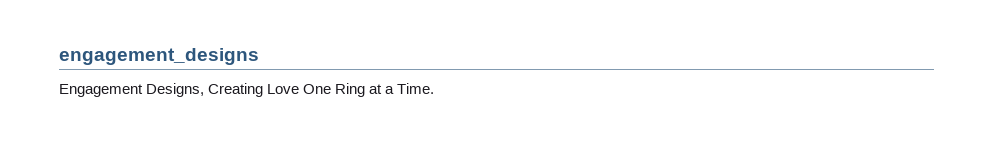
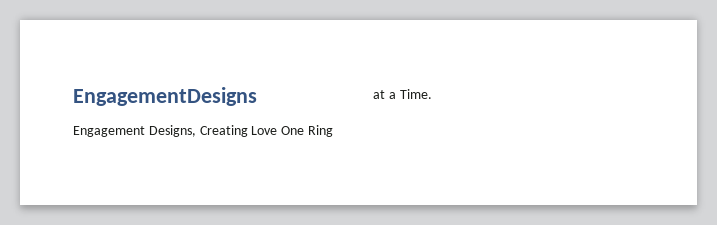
- engagement_designs
+ EngagementDesigns

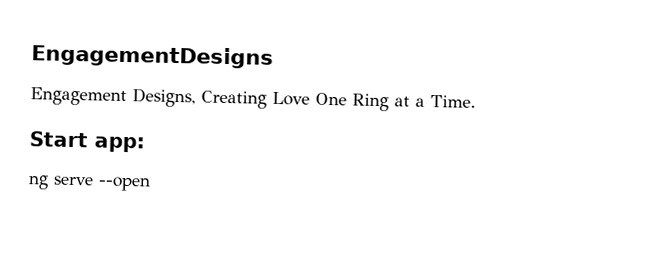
+ Start app:
+ ng serve --open

